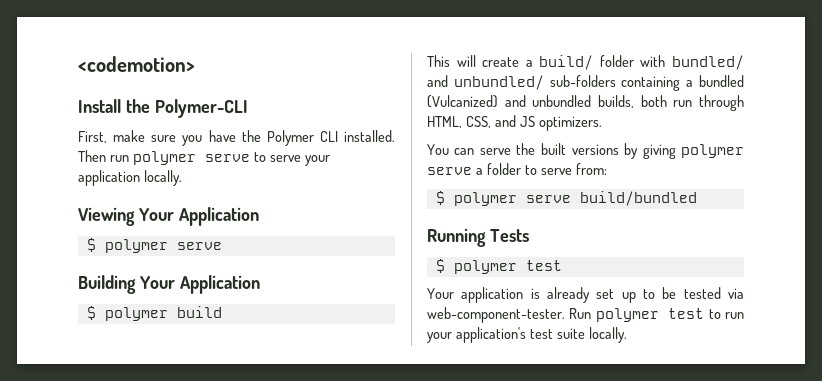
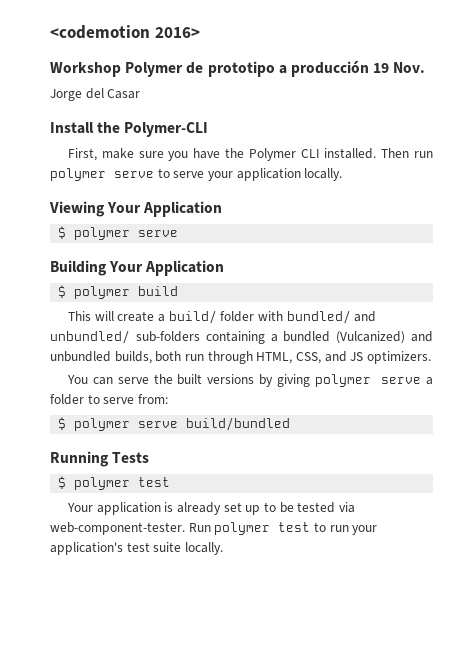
- <codemotion>
+ <codemotion 2016>
+ Workshop Polymer de prototipo a producción 19 Nov.
+ Jorge del Casar

